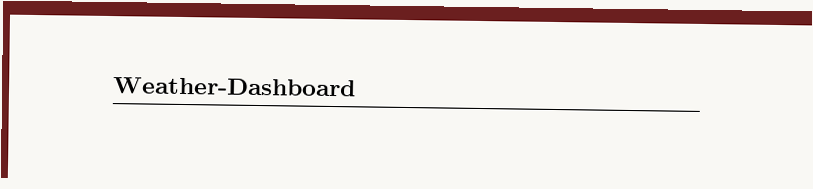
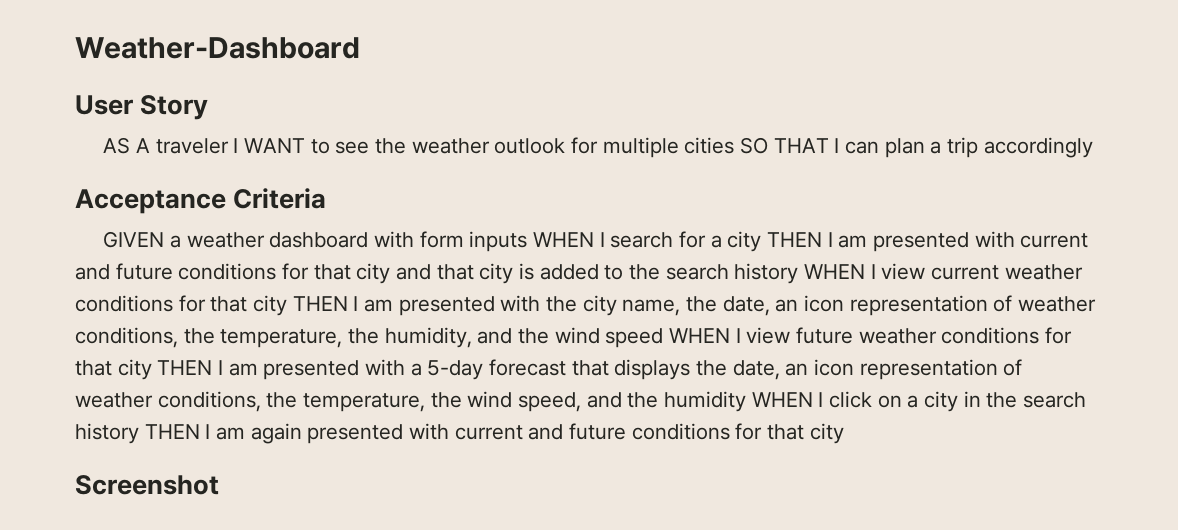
+ User Story
+ AS A traveler I WANT to see the weather outlook for multiple cities SO THAT I can plan a trip accordingly
+ Acceptance Criteria
+ GIVEN a weather dashboard with form inputs WHEN I search for a city THEN I am presented with current and future conditions for that city and that city is added to the search history WHEN I view current weather conditions for that city THEN I am presented with the city name, the date, an icon representation of weather conditions, the temperature, the humidity, and the wind speed WHEN I view future weather conditions for that city THEN I am presented with a 5-day forecast that displays the date, an icon representation of weather conditions, the temperature, the wind speed, and the humidity WHEN I click on a city in the search history THEN I am again presented with current and future conditions for that city
+ Screenshot

